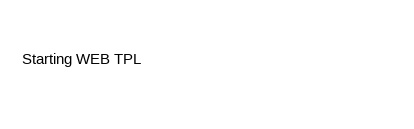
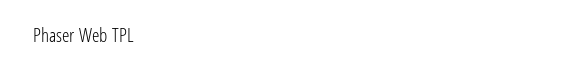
- Starting WEB TPL
+ Phaser Web TPL

